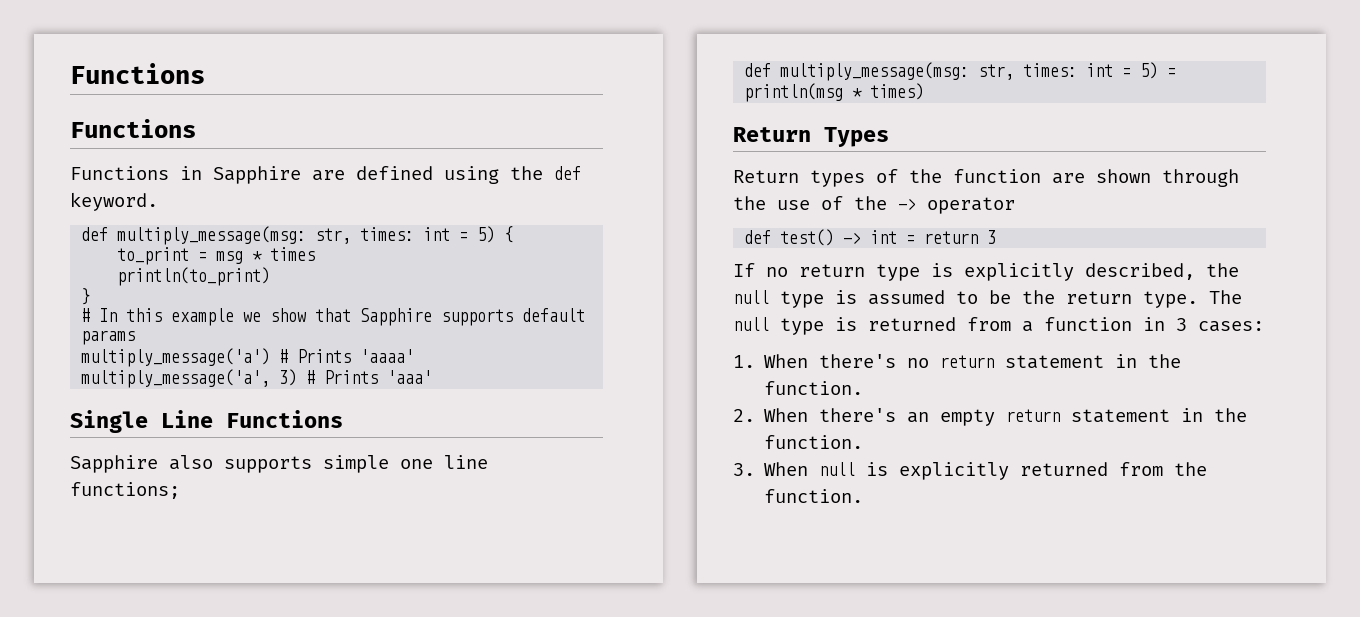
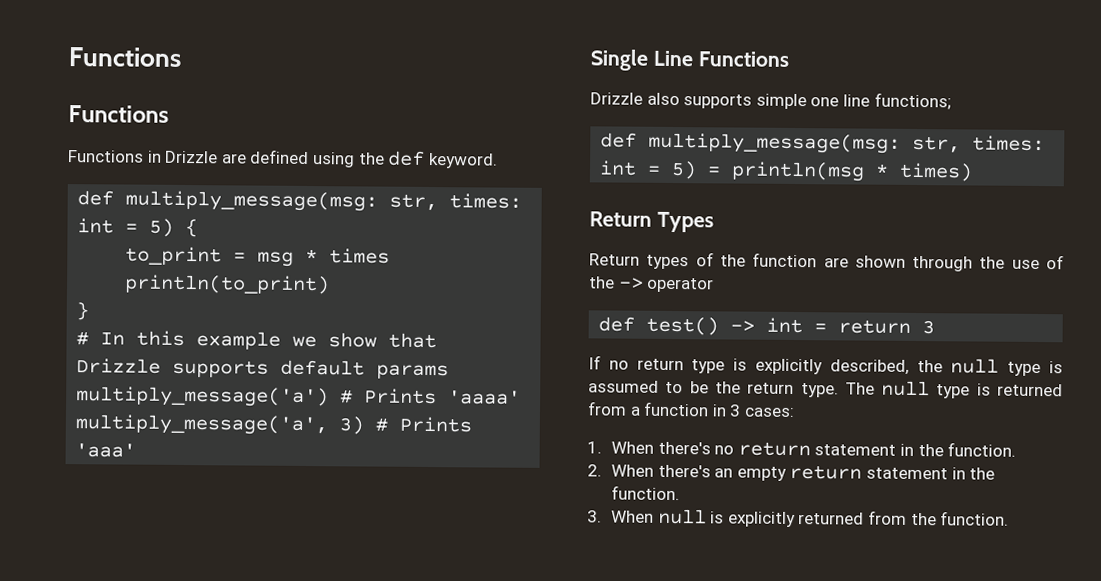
- Functions in Sapphire are defined using the def keyword.
+ Functions in Drizzle are defined using the def keyword.
- # In this example we show that Sapphire supports default params
+ # In this example we show that Drizzle supports default params
- Sapphire also supports simple one line functions;
+ Drizzle also supports simple one line functions;

